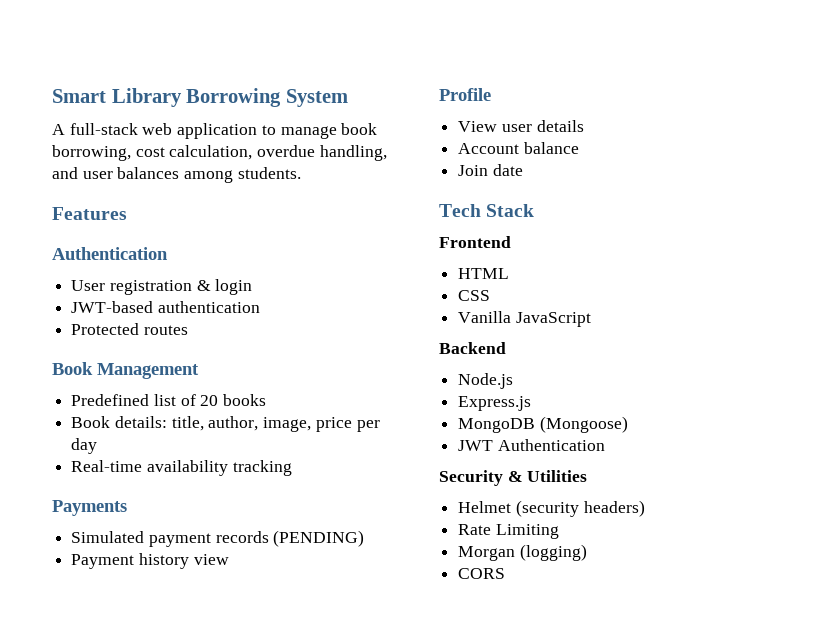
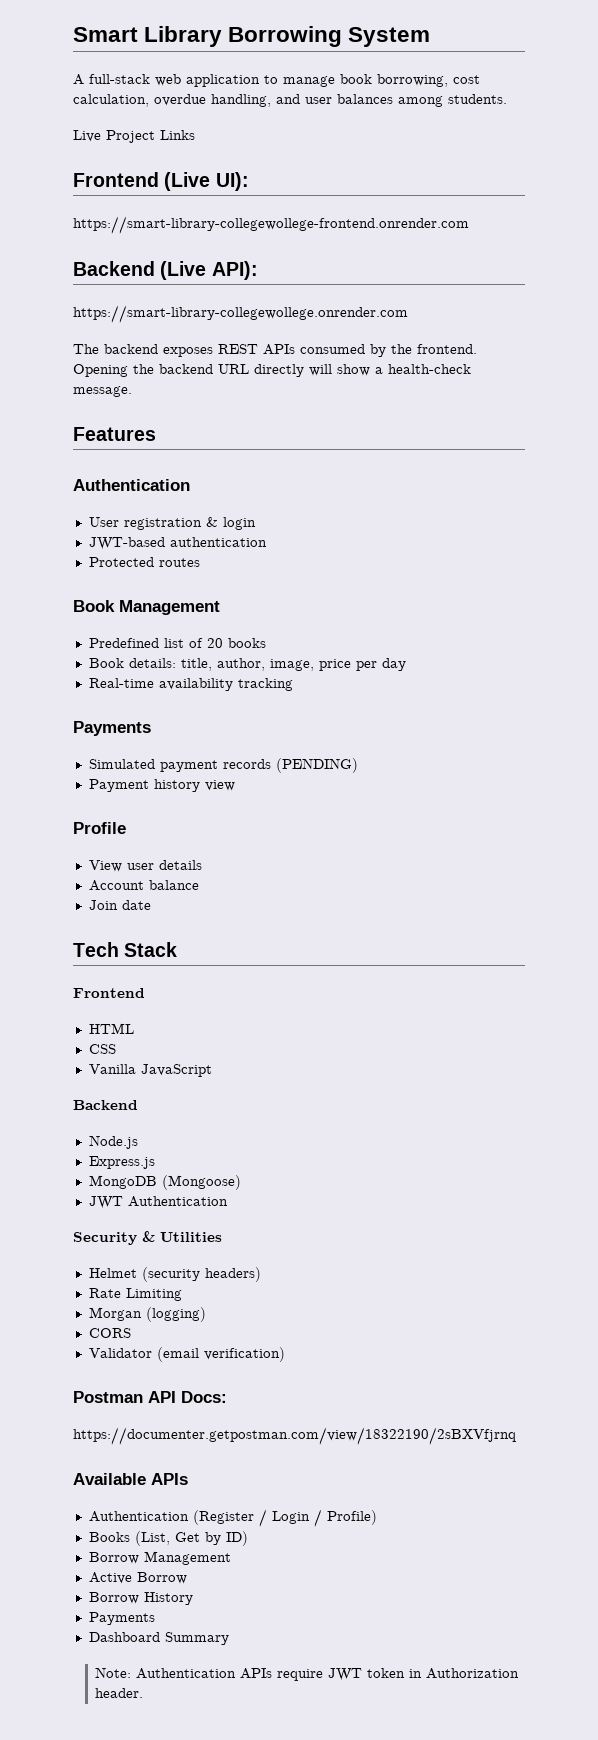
+ Live Project Links
+ Frontend (Live UI):
+ https://smart-library-collegewollege-frontend.onrender.com
+ Backend (Live API):
+ https://smart-library-collegewollege.onrender.com
+ The backend exposes REST APIs consumed by the frontend. Opening the backend URL directly will show a health-check message.
+ Validator (email verification)
+ Postman API Docs:
+ https://documenter.getpostman.com/view/18322190/2sBXVfjrnq
+ Available APIs
+ Authentication (Register / Login / Profile)
+ Books (List, Get by ID)
+ Borrow Management
+ Active Borrow
+ Borrow History
+ Payments
+ Dashboard Summary
+ Note: Authentication APIs require JWT token in Authorization header.

